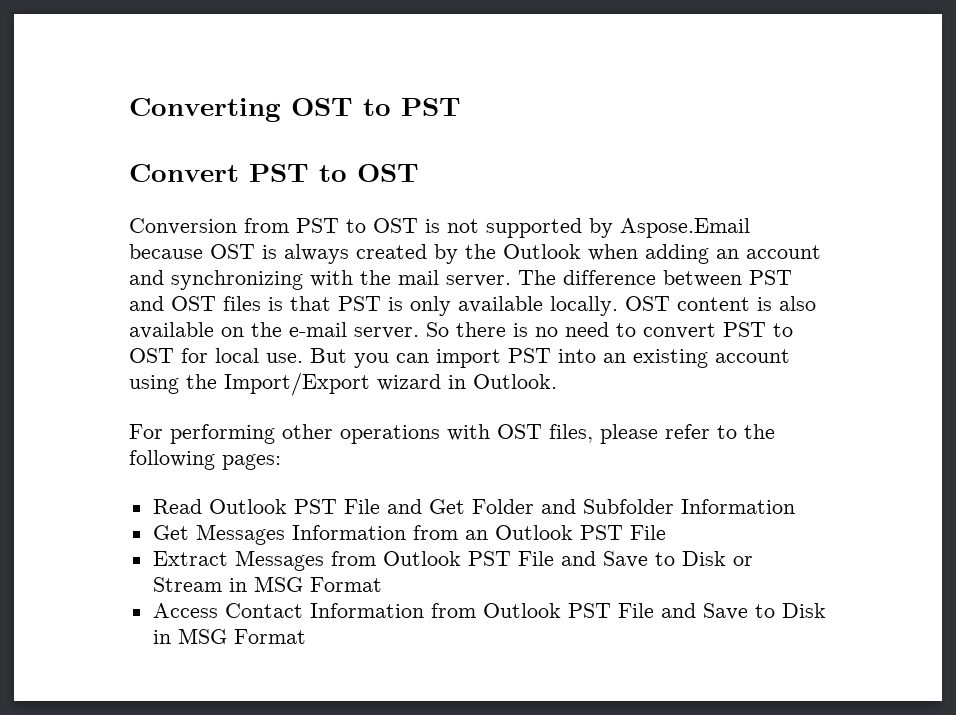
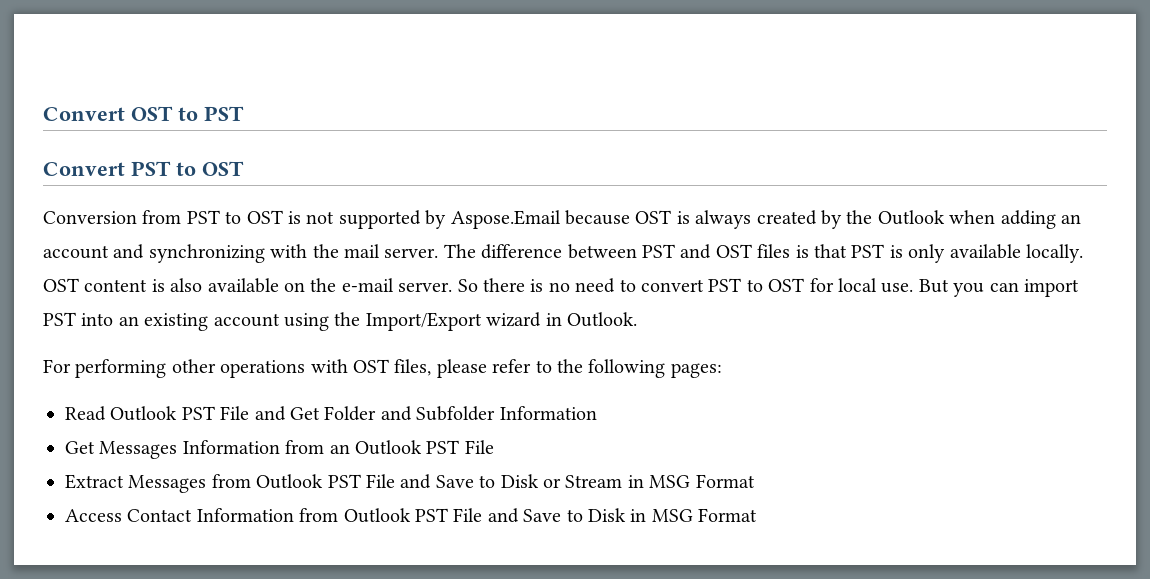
- Converting OST to PST
+ Convert OST to PST

